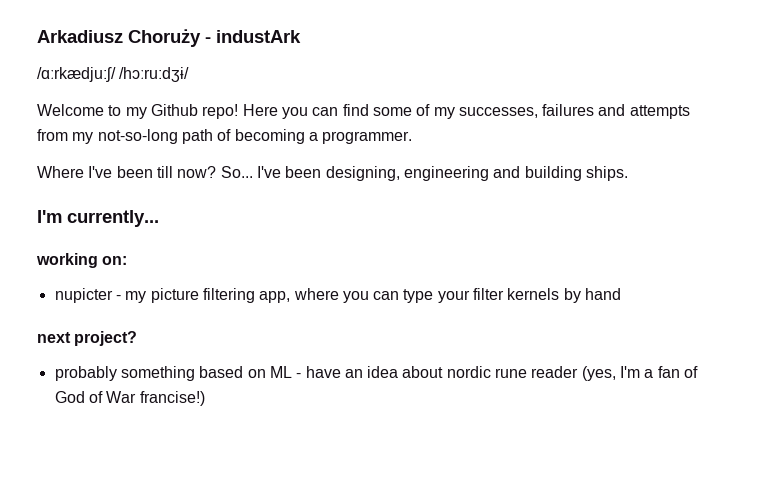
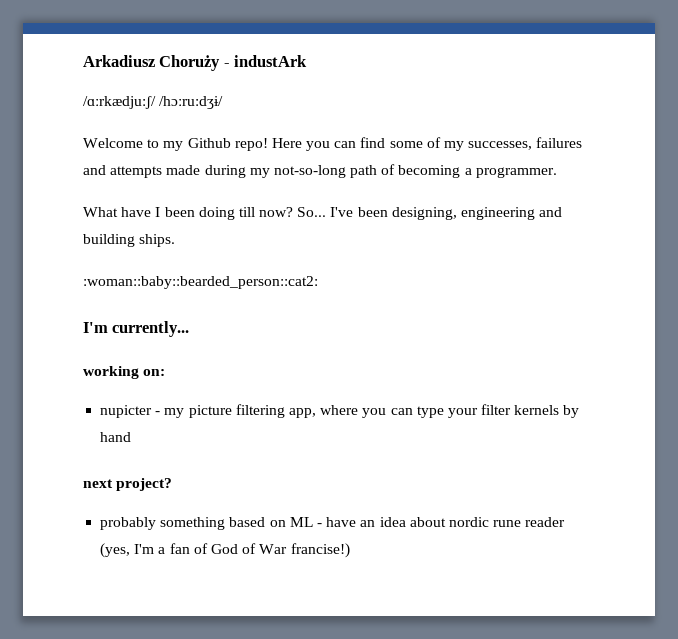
- Here you can find some of my successes, failures and attempts from my not-so-long path of becoming a programmer.
+ Here you can find some of my successes, failures and attempts made during my not-so-long path of becoming a programmer.
- Where I've been till now?
+ What have I been doing till now?
+ :woman::baby::bearded_person::cat2:

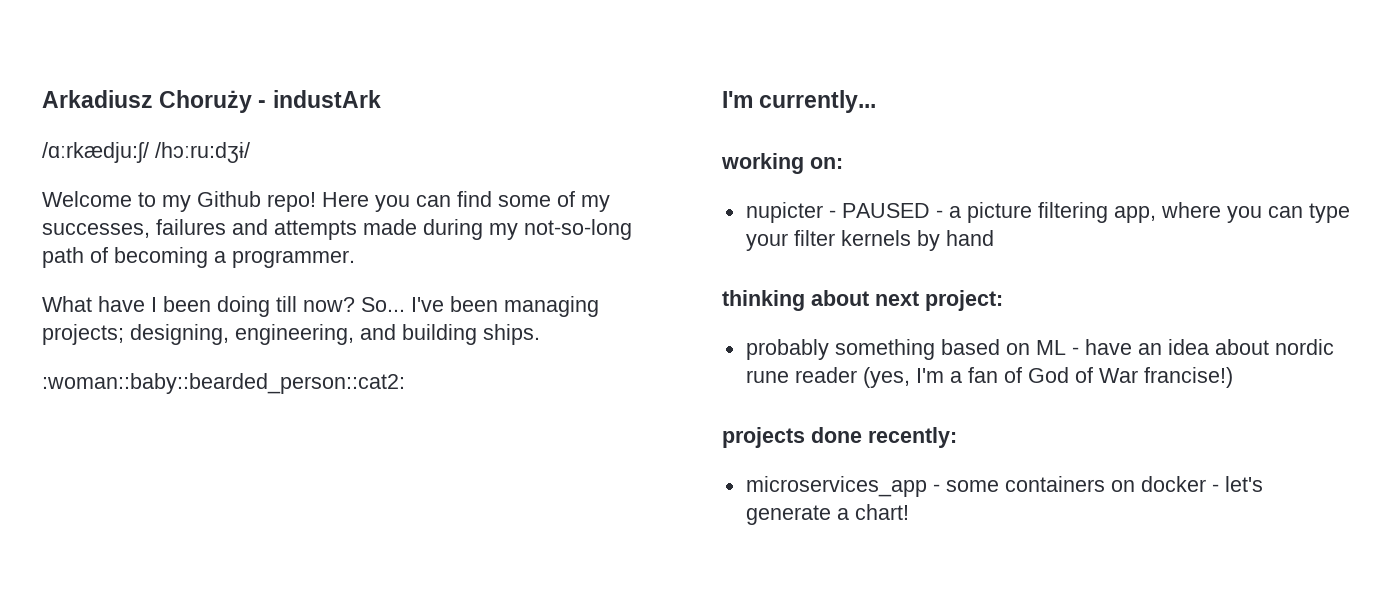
- I've been designing, engineering and building ships.
+ I've been managing projects; designing, engineering, and building ships.
- nupicter - my picture filtering app, where you can type your filter kernels by hand
+ nupicter - PAUSED - a picture filtering app, where you can type your filter kernels by hand
- next project?
+ thinking about next project:
+ projects done recently:
+ microservices_app - some containers on docker - let's generate a chart!

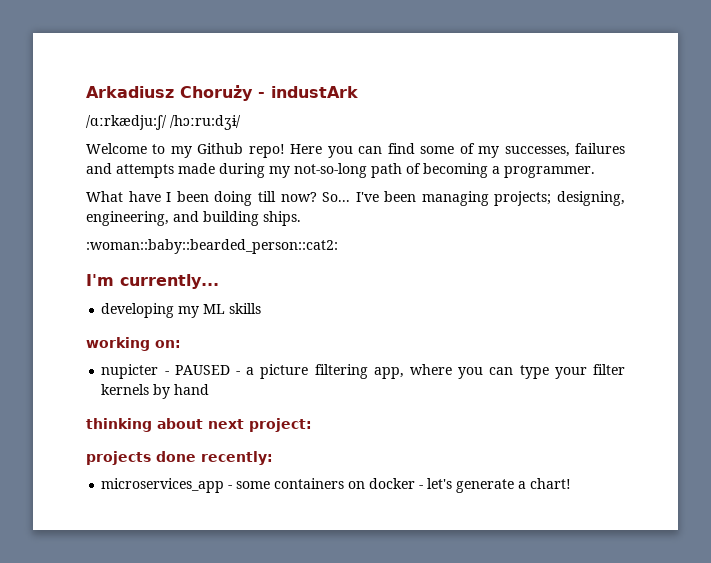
+ developing my ML skills
- probably something based on ML - have an idea about nordic rune reader (yes, I'm a fan of God of War francise!)

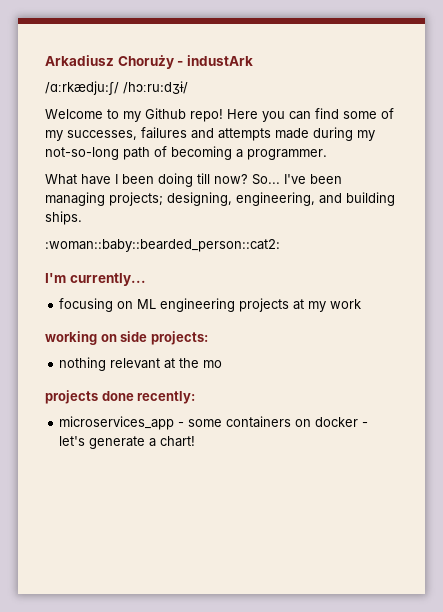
- developing my ML skills
- working on:
- nupicter - PAUSED - a picture filtering app, where you can type your filter kernels by hand
- thinking about next project:
+ focusing on ML engineering projects at my work
+ working on side projects:
+ nothing relevant at the mo

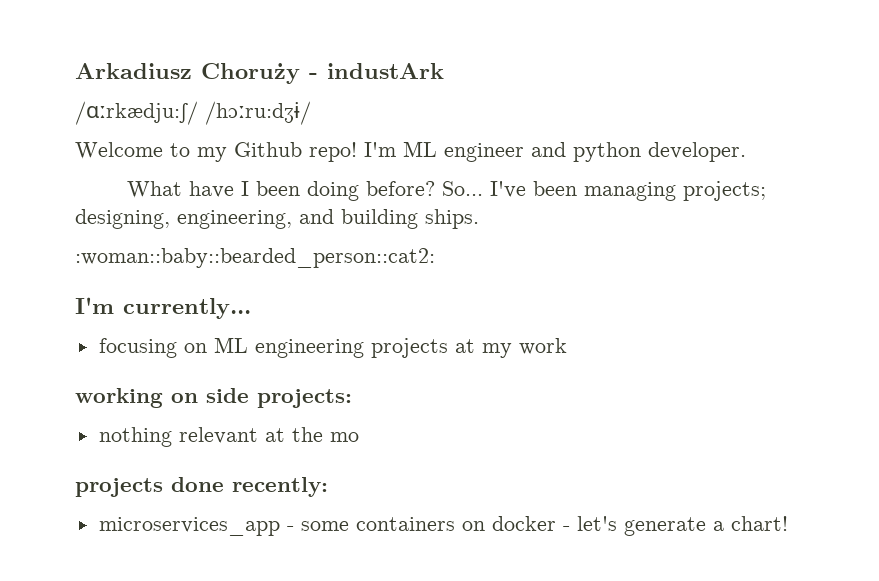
- Here you can find some of my successes, failures and attempts made during my not-so-long path of becoming a programmer.
+ I'm ML engineer and python developer.
- What have I been doing till now?
+ What have I been doing before?

